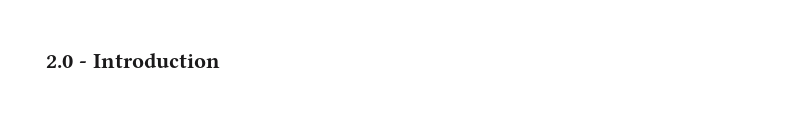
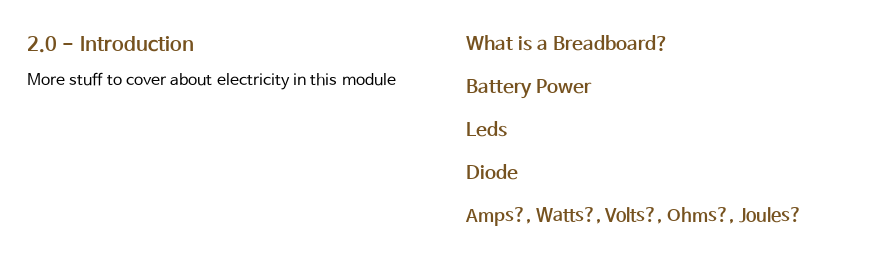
+ More stuff to cover about electricity in this module
+ What is a Breadboard?
+ Battery Power
+ Leds
+ Diode
+ Amps?, Watts?, Volts?, Ohms?, Joules?

